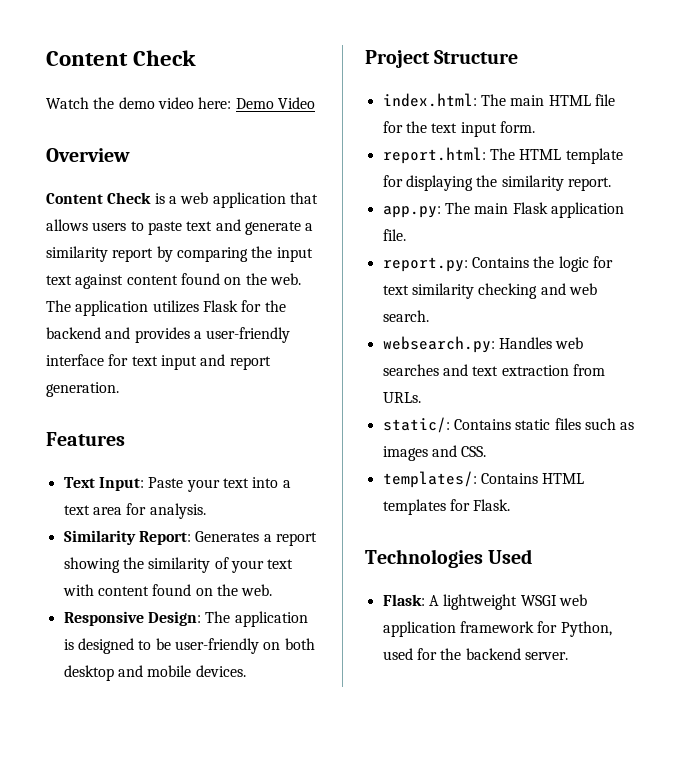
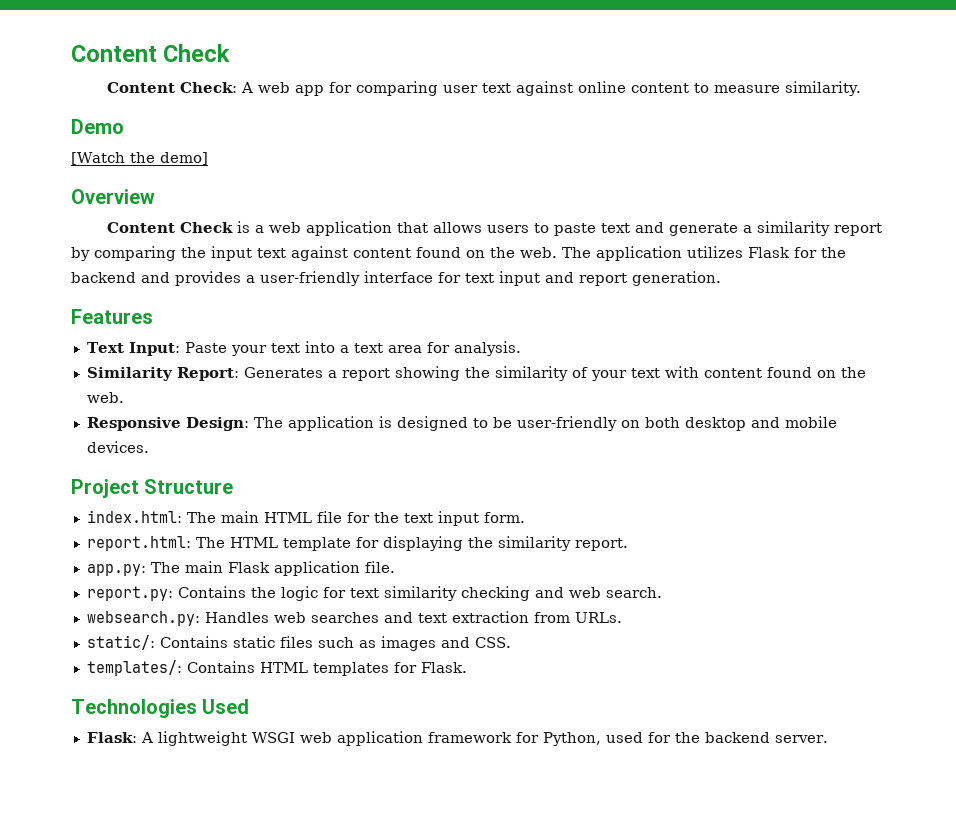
- Watch the demo video here: Demo Video
+ Content Check: A web app for comparing user text against online content to measure similarity.
+ Demo
+ [Watch the demo]

